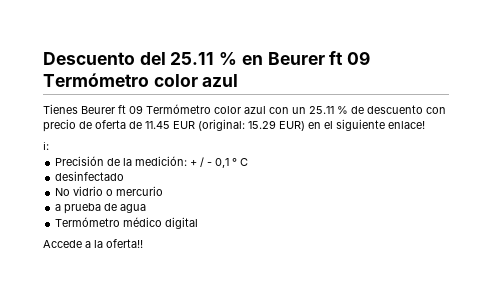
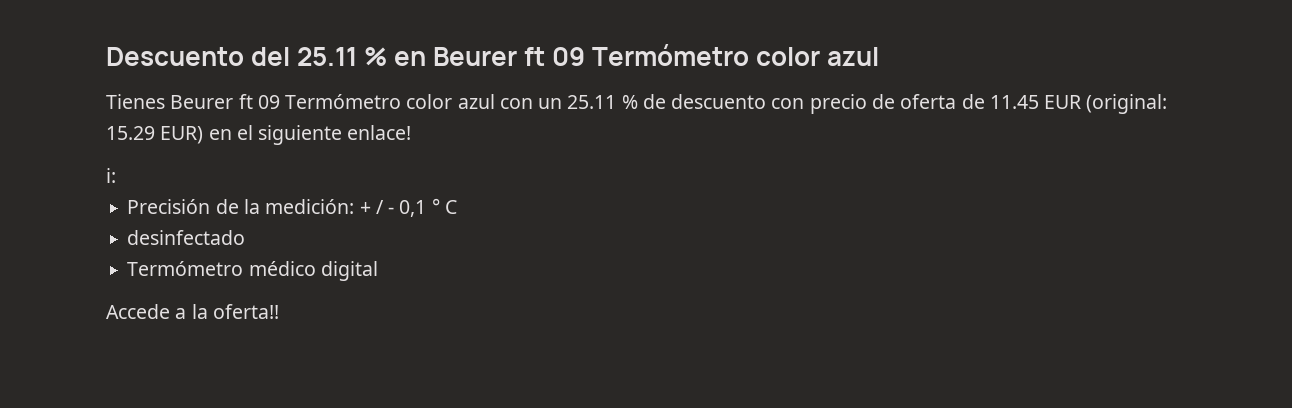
- No vidrio o mercurio
- a prueba de agua

